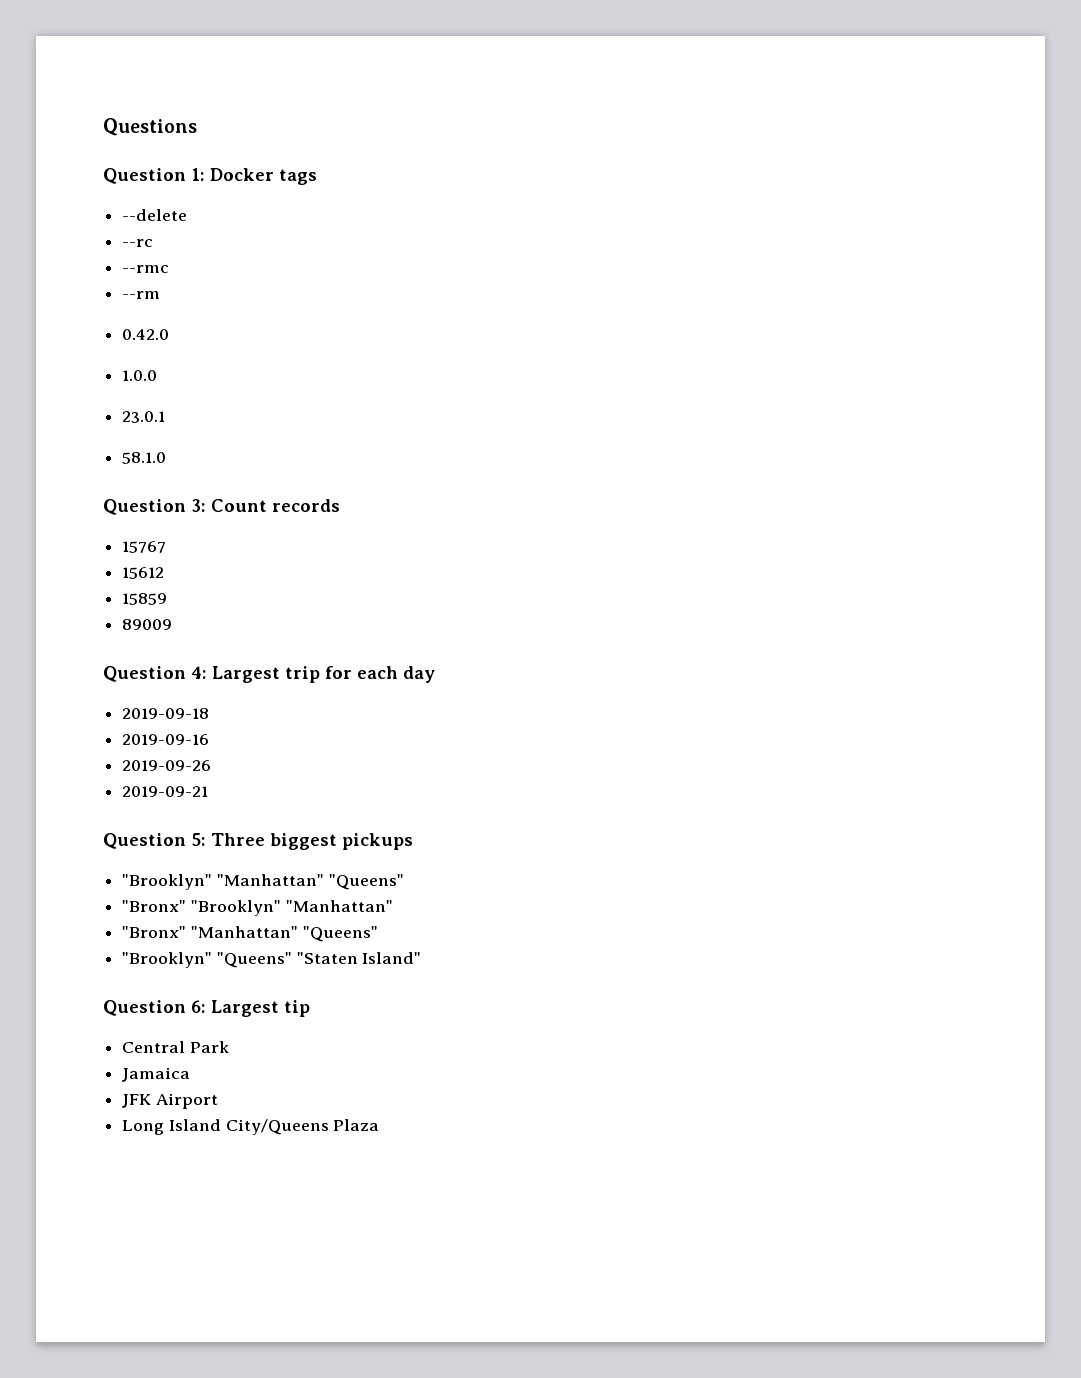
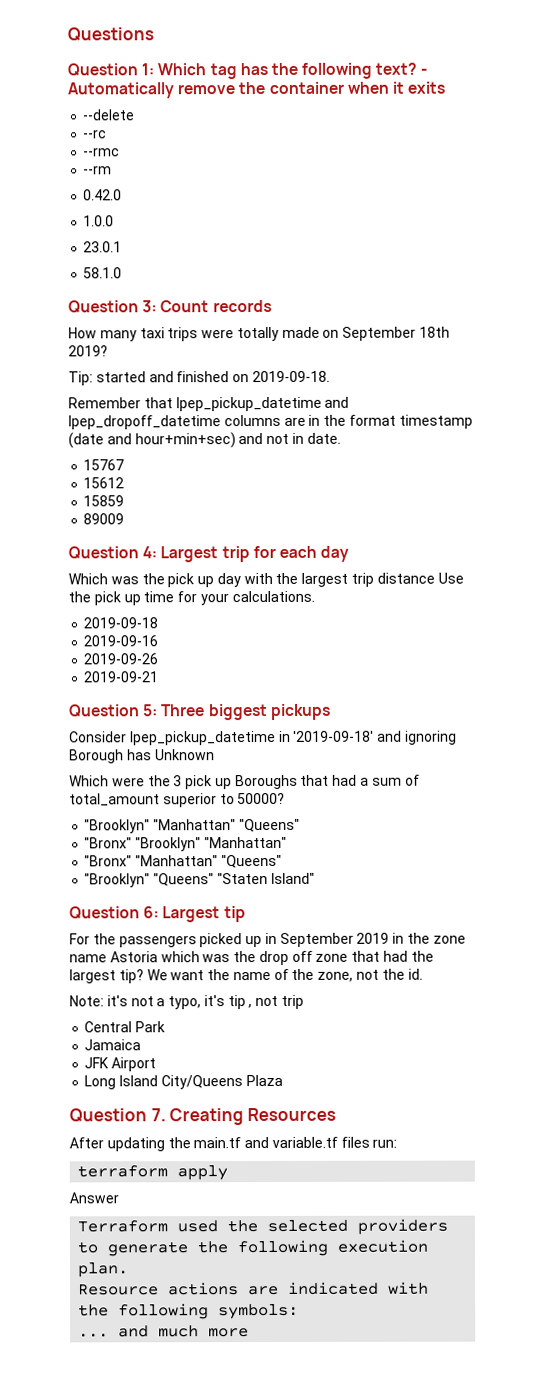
- Question 1: Docker tags
+ Question 1: Which tag has the following text? - Automatically remove the container when it exits
+ How many taxi trips were totally made on September 18th 2019?
+ Tip: started and finished on 2019-09-18.
+ Remember that lpep_pickup_datetime and lpep_dropoff_datetime columns are in the format timestamp (date and hour+min+sec) and not in date.
+ Which was the pick up day with the largest trip distance Use the pick up time for your calculations.
+ Consider lpep_pickup_datetime in '2019-09-18' and ignoring Borough has Unknown
+ Which were the 3 pick up Boroughs that had a sum of total_amount superior to 50000?
+ For the passengers picked up in September 2019 in the zone name Astoria which was the drop off zone that had the largest tip? We want the name of the zone, not the id.
+ Note: it's not a typo, it's tip , not trip
+ Question 7. Creating Resources
+ After updating the main.tf and variable.tf files run:
+ terraform apply
+ Answer
+ Terraform used the selected providers to generate the following execution plan.
+ Resource actions are indicated with the following symbols:
+ ... and much more

